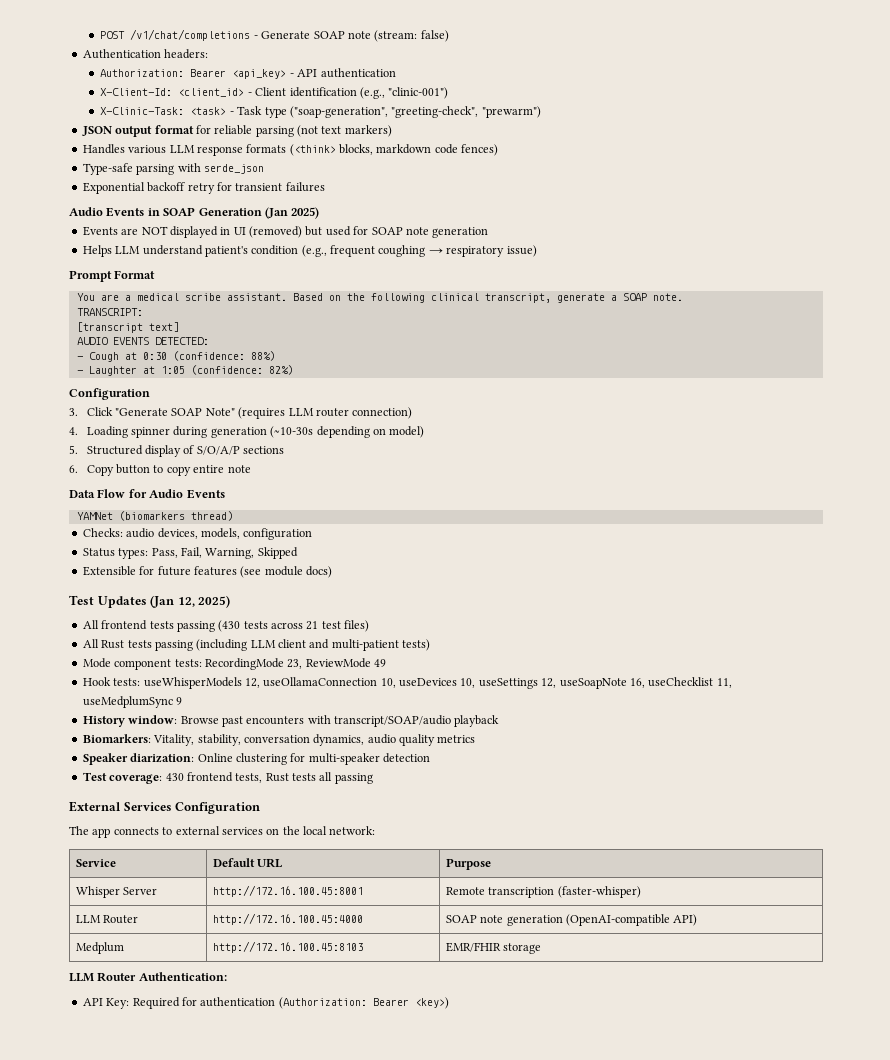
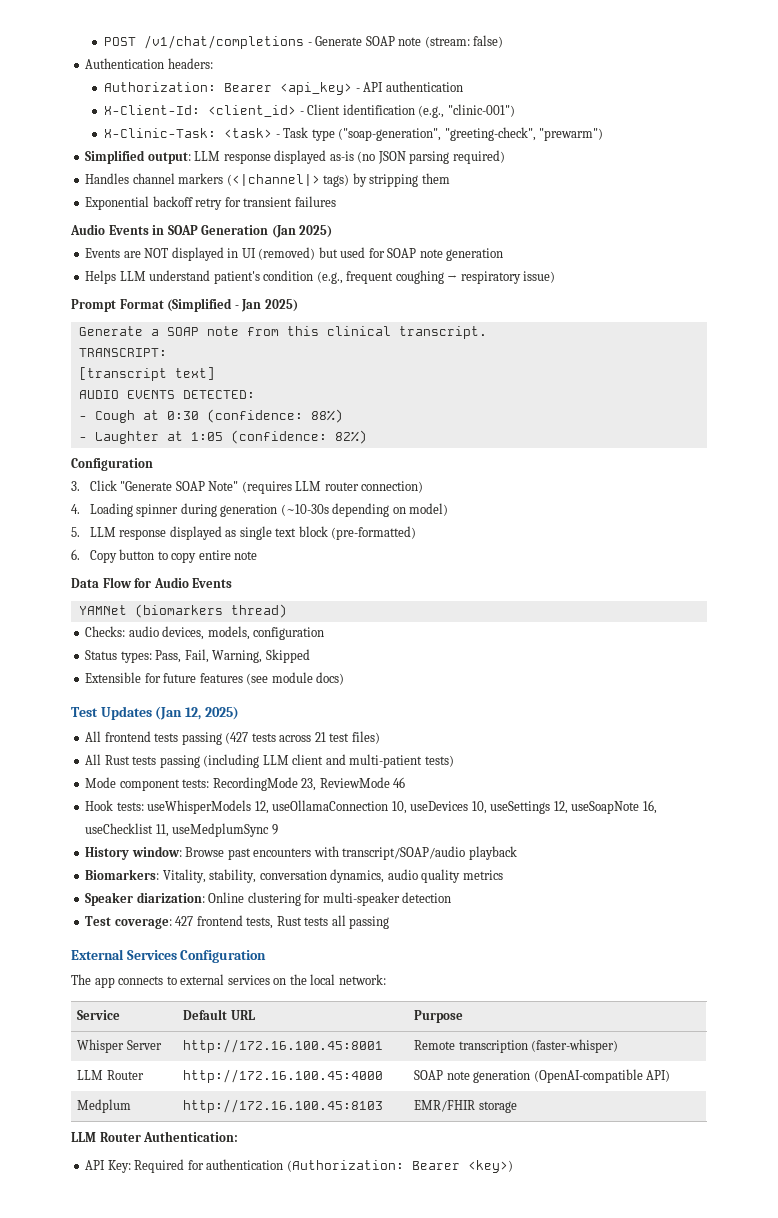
- JSON output format for reliable parsing (not text markers)
- Handles various LLM response formats (<think> blocks, markdown code fences)
- Type-safe parsing with serde_json
+ Simplified output: LLM response displayed as-is (no JSON parsing required)
+ Handles channel markers (<|channel|> tags) by stripping them
- Prompt Format
- You are a medical scribe assistant. Based on the following clinical transcript, generate a SOAP note.
+ Prompt Format (Simplified - Jan 2025)
+ Generate a SOAP note from this clinical transcript.
- 5. Structured display of S/O/A/P sections
+ 5. LLM response displayed as single text block (pre-formatted)
- All frontend tests passing (430 tests across 21 test files)
+ All frontend tests passing (427 tests across 21 test files)
- Mode component tests: RecordingMode 23, ReviewMode 49
+ Mode component tests: RecordingMode 23, ReviewMode 46
- Test coverage: 430 frontend tests, Rust tests all passing
+ Test coverage: 427 frontend tests, Rust tests all passing

